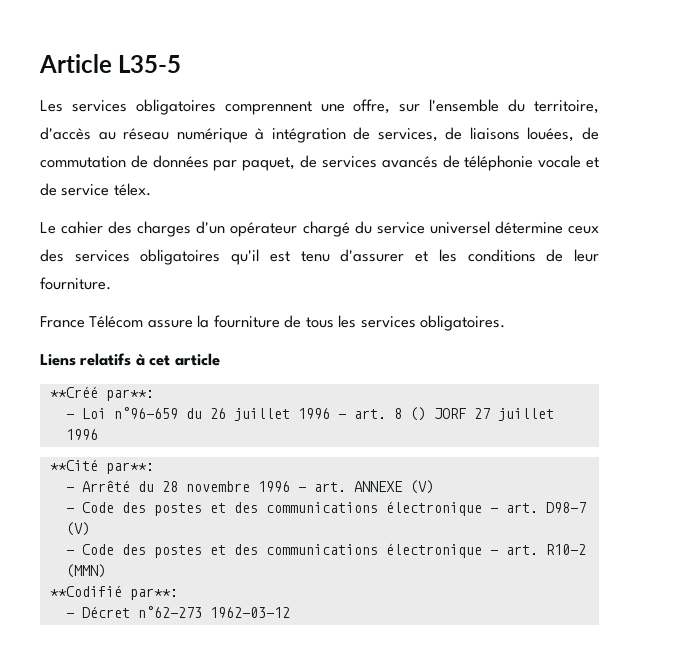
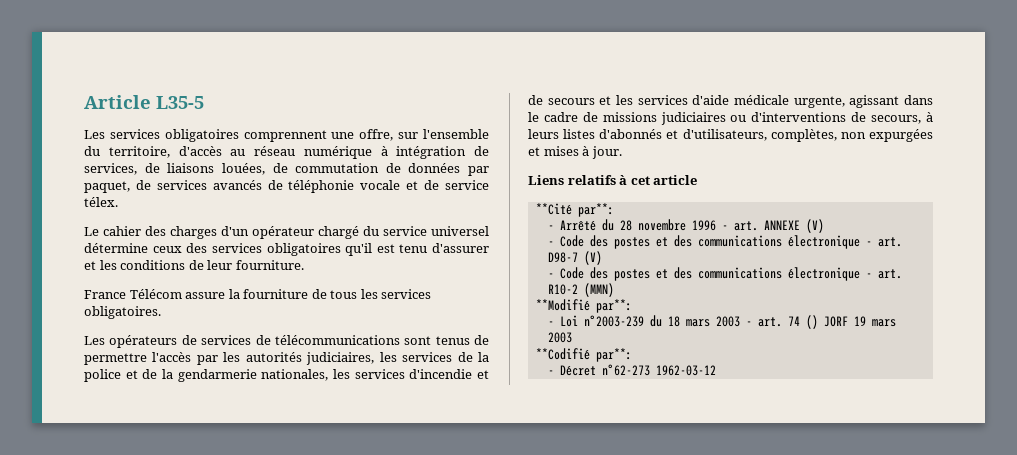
+ Les opérateurs de services de télécommunications sont tenus de permettre l'accès par les autorités judiciaires, les services de la police et de la gendarmerie nationales, les services d'incendie et de secours et les services d'aide médicale urgente, agissant dans le cadre de missions judiciaires ou d'interventions de secours, à leurs listes d'abonnés et d'utilisateurs, complètes, non expurgées et mises à jour.
- **Créé par**:
- - Loi n°96-659 du 26 juillet 1996 - art. 8 () JORF 27 juillet 1996
+ **Modifié par**:
+ - Loi n°2003-239 du 18 mars 2003 - art. 74 () JORF 19 mars 2003

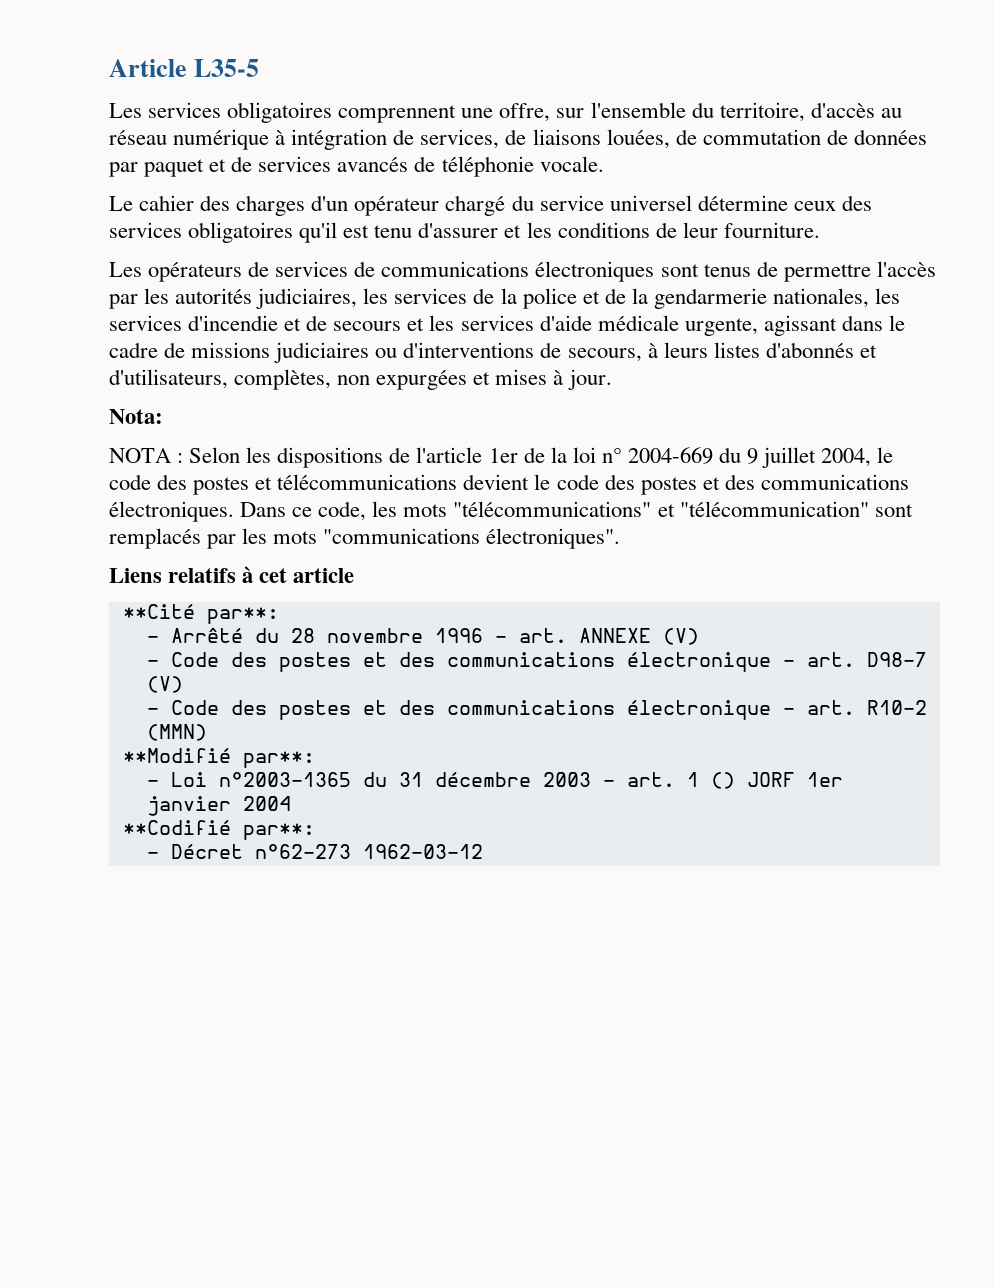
- Les services obligatoires comprennent une offre, sur l'ensemble du territoire, d'accès au réseau numérique à intégration de services, de liaisons louées, de commutation de données par paquet, de services avancés de téléphonie vocale et de service télex.
+ Les services obligatoires comprennent une offre, sur l'ensemble du territoire, d'accès au réseau numérique à intégration de services, de liaisons louées, de commutation de données par paquet et de services avancés de téléphonie vocale.
- France Télécom assure la fourniture de tous les services obligatoires.
- Les opérateurs de services de télécommunications sont tenus de permettre l'accès par les autorités judiciaires, les services de la police et de la gendarmerie nationales, les services d'incendie et de secours et les services d'aide médicale urgente, agissant dans le cadre de missions judiciaires ou d'interventions de secours, à leurs listes d'abonnés et d'utilisateurs, complètes, non expurgées et mises à jour.
+ Les opérateurs de services de communications électroniques sont tenus de permettre l'accès par les autorités judiciaires, les services de la police et de la gendarmerie nationales, les services d'incendie et de secours et les services d'aide médicale urgente, agissant dans le cadre de missions judiciaires ou d'interventions de secours, à leurs listes d'abonnés et d'utilisateurs, complètes, non expurgées et mises à jour.
+ Nota:
+ NOTA : Selon les dispositions de l'article 1er de la loi n° 2004-669 du 9 juillet 2004, le code des postes et télécommunications devient le code des postes et des communications électroniques. Dans ce code, les mots "télécommunications" et "télécommunication" sont remplacés par les mots "communications électroniques".
- - Loi n°2003-239 du 18 mars 2003 - art. 74 () JORF 19 mars 2003
+ - Loi n°2003-1365 du 31 décembre 2003 - art. 1 () JORF 1er janvier 2004

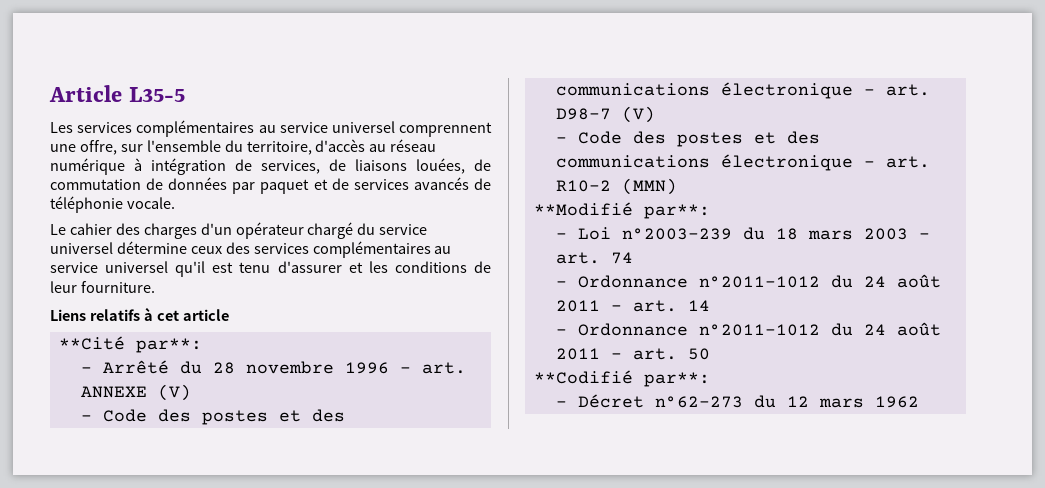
- Les services obligatoires comprennent une offre, sur l'ensemble du territoire, d'accès au réseau numérique à intégration de services, de liaisons louées, de commutation de données par paquet et de services avancés de téléphonie vocale.
+ Les services complémentaires au service universel comprennent une offre, sur l'ensemble du territoire, d'accès au réseau numérique à intégration de services, de liaisons louées, de commutation de données par paquet et de services avancés de téléphonie vocale.
- Le cahier des charges d'un opérateur chargé du service universel détermine ceux des services obligatoires qu'il est tenu d'assurer et les conditions de leur fourniture.
+ Le cahier des charges d'un opérateur chargé du service universel détermine ceux des services complémentaires au service universel qu'il est tenu d'assurer et les conditions de leur fourniture.
- Les opérateurs de services de communications électroniques sont tenus de permettre l'accès par les autorités judiciaires, les services de la police et de la gendarmerie nationales, les services d'incendie et de secours et les services d'aide médicale urgente, agissant dans le cadre de missions judiciaires ou d'interventions de secours, à leurs listes d'abonnés et d'utilisateurs, complètes, non expurgées et mises à jour.
- Nota:
- NOTA : Selon les dispositions de l'article 1er de la loi n° 2004-669 du 9 juillet 2004, le code des postes et télécommunications devient le code des postes et des communications électroniques. Dans ce code, les mots "télécommunications" et "télécommunication" sont remplacés par les mots "communications électroniques".
- - Loi n°2003-1365 du 31 décembre 2003 - art. 1 () JORF 1er janvier 2004
+ - Loi n°2003-239 du 18 mars 2003 - art. 74
+ - Ordonnance n°2011-1012 du 24 août 2011 - art. 14
+ - Ordonnance n°2011-1012 du 24 août 2011 - art. 50
- - Décret n°62-273 1962-03-12
+ - Décret n°62-273 du 12 mars 1962

